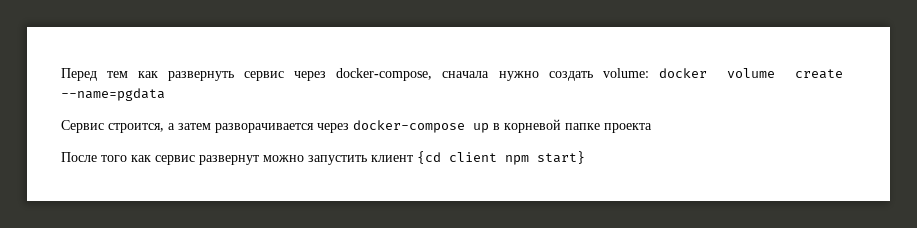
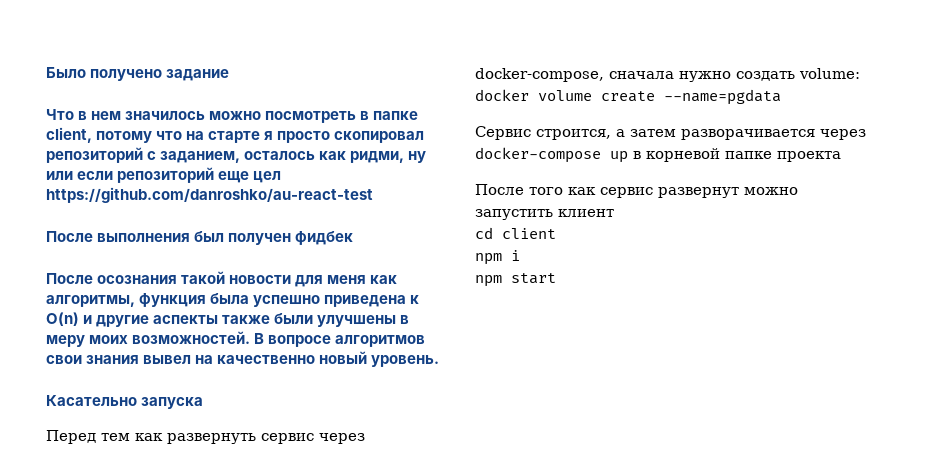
+ Было получено задание
+ Что в нем значилось можно посмотреть в папке client, потому что на старте я просто скопировал репозиторий с заданием, осталось как ридми, ну или если репозиторий еще цел https://github.com/danroshko/au-react-test
+ После выполнения был получен фидбек
+ После осознания такой новости для меня как алгоритмы, функция была успешно приведена к О(n) и другие аспекты также были улучшены в меру моих возможностей. В вопросе алгоритмов свои знания вывел на качественно новый уровень.
+ Касательно запуска
- После того как сервис развернут можно запустить клиент {cd client npm start}
+ После того как сервис развернут можно запустить клиент
+ cd client
+ npm i
+ npm start

